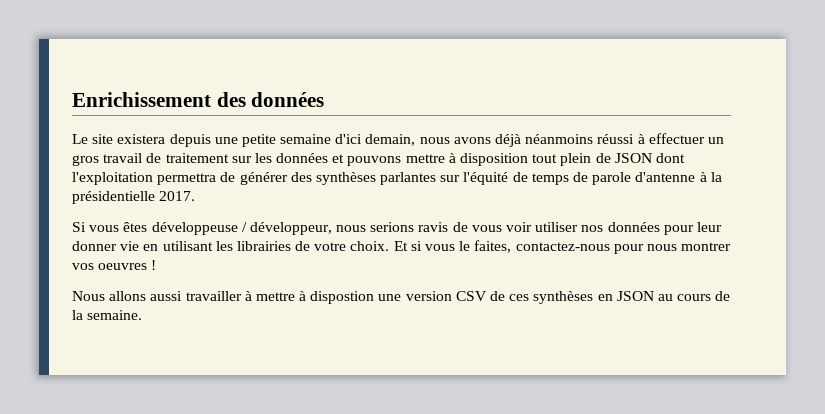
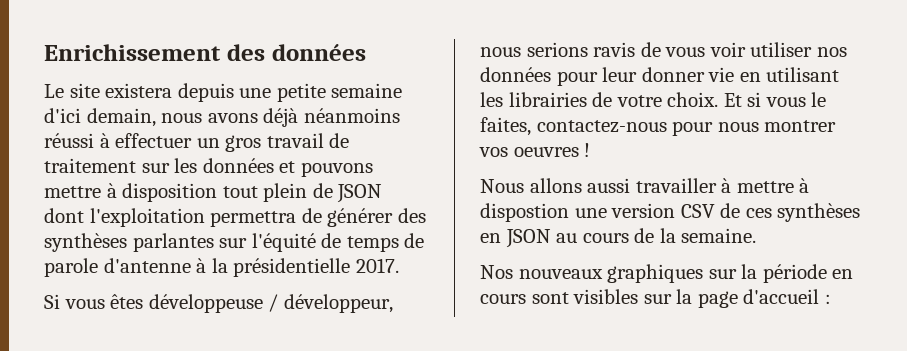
+ Nos nouveaux graphiques sur la période en cours sont visibles sur la page d'accueil :

